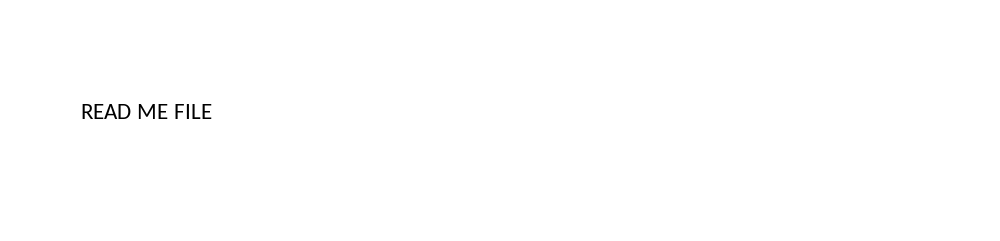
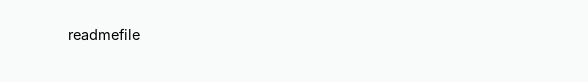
- READ ME FILE
+ readmefile

